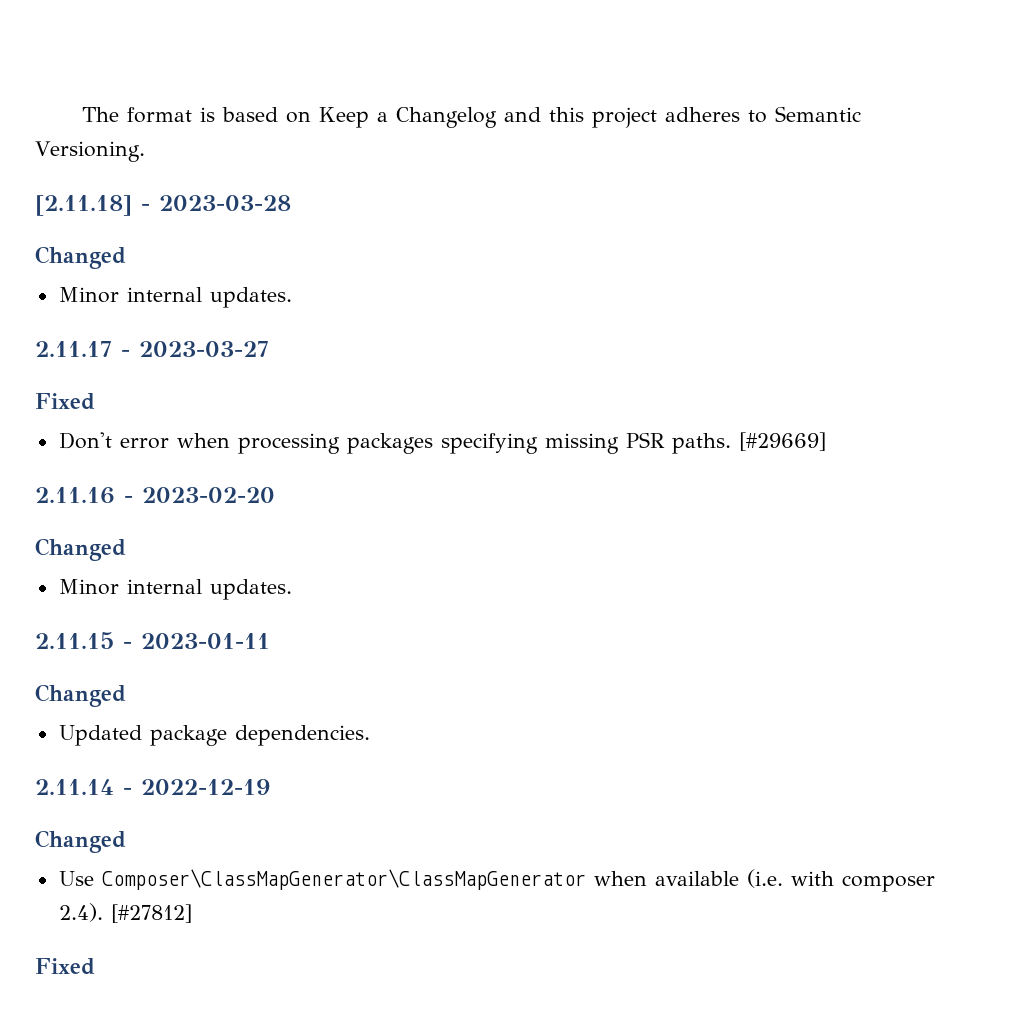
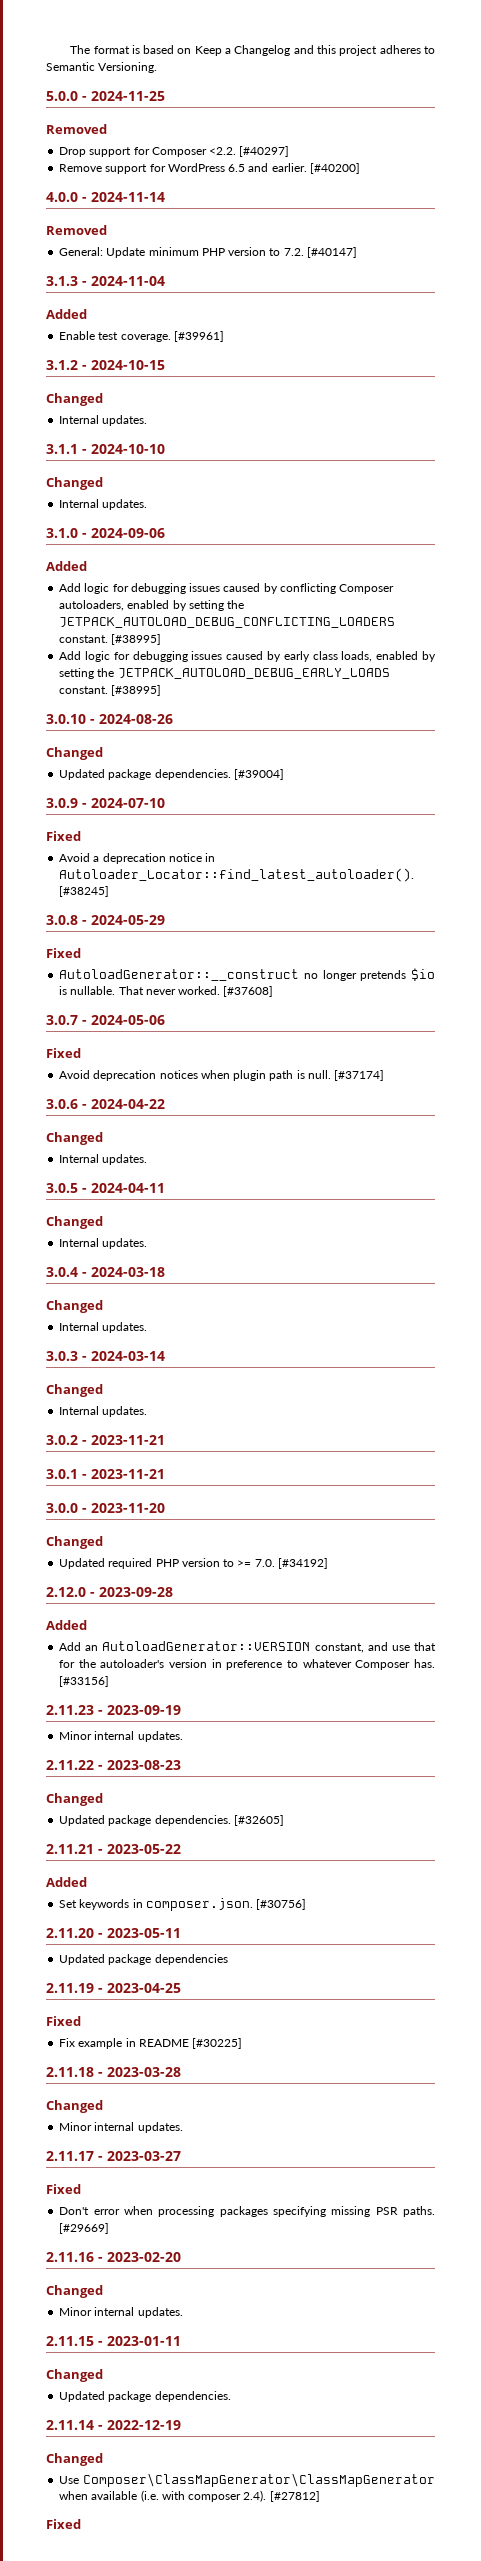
- [2.11.18] - 2023-03-28
+ 5.0.0 - 2024-11-25
+ Removed
+ Drop support for Composer <2.2. [#40297]
+ Remove support for WordPress 6.5 and earlier. [#40200]
+ 4.0.0 - 2024-11-14
+ Removed
+ General: Update minimum PHP version to 7.2. [#40147]
+ 3.1.3 - 2024-11-04
+ Added
+ Enable test coverage. [#39961]
+ 3.1.2 - 2024-10-15
+ Changed
+ Internal updates.
+ 3.1.1 - 2024-10-10
+ Changed
+ Internal updates.
+ 3.1.0 - 2024-09-06
+ Added
+ Add logic for debugging issues caused by conflicting Composer autoloaders, enabled by setting the JETPACK_AUTOLOAD_DEBUG_CONFLICTING_LOADERS constant. [#38995]
+ Add logic for debugging issues caused by early class loads, enabled by setting the JETPACK_AUTOLOAD_DEBUG_EARLY_LOADS constant. [#38995]
+ 3.0.10 - 2024-08-26
+ Changed
+ Updated package dependencies. [#39004]
+ 3.0.9 - 2024-07-10
+ Fixed
+ Avoid a deprecation notice in Autoloader_Locator::find_latest_autoloader(). [#38245]
+ 3.0.8 - 2024-05-29
+ Fixed
+ AutoloadGenerator::__construct no longer pretends $io is nullable. That never worked. [#37608]
+ 3.0.7 - 2024-05-06
+ Fixed
+ Avoid deprecation notices when plugin path is null. [#37174]
+ 3.0.6 - 2024-04-22
+ Changed
+ Internal updates.
+ 3.0.5 - 2024-04-11
+ Changed
+ Internal updates.
+ 3.0.4 - 2024-03-18
+ Changed
+ Internal updates.
+ 3.0.3 - 2024-03-14
+ Changed
+ Internal updates.
+ 3.0.2 - 2023-11-21
+ 3.0.1 - 2023-11-21
+ 3.0.0 - 2023-11-20
+ Changed
+ Updated required PHP version to >= 7.0. [#34192]
+ 2.12.0 - 2023-09-28
+ Added
+ Add an AutoloadGenerator::VERSION constant, and use that for the autoloader's version in preference to whatever Composer has. [#33156]
+ 2.11.23 - 2023-09-19
+ Minor internal updates.
+ 2.11.22 - 2023-08-23
+ Changed
+ Updated package dependencies. [#32605]
+ 2.11.21 - 2023-05-22
+ Added
+ Set keywords in composer.json. [#30756]
+ 2.11.20 - 2023-05-11
+ Updated package dependencies
+ 2.11.19 - 2023-04-25
+ Fixed
+ Fix example in README [#30225]
+ 2.11.18 - 2023-03-28

